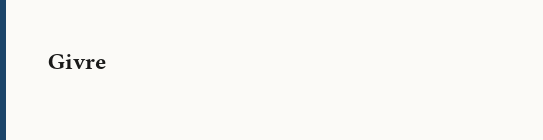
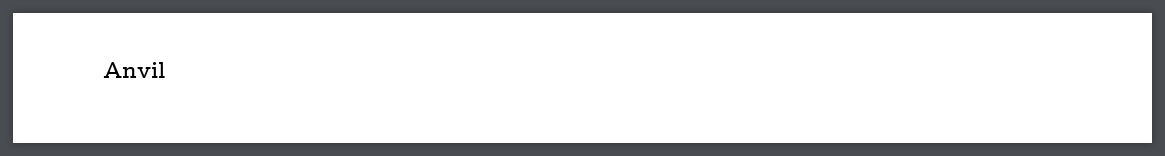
- Givre
+ Anvil

